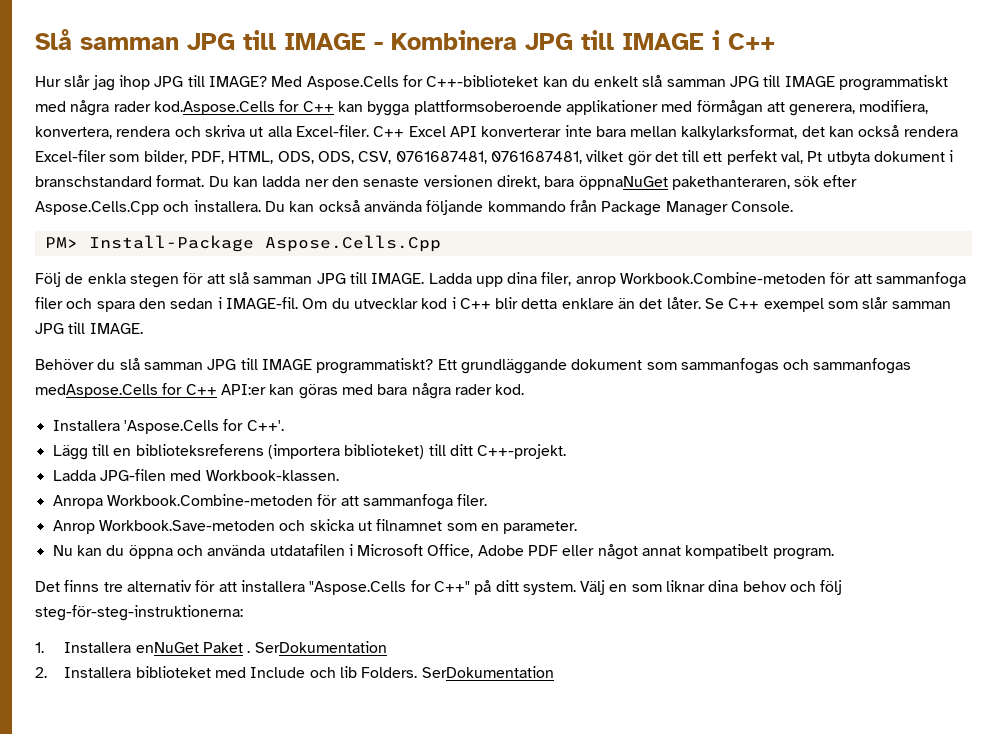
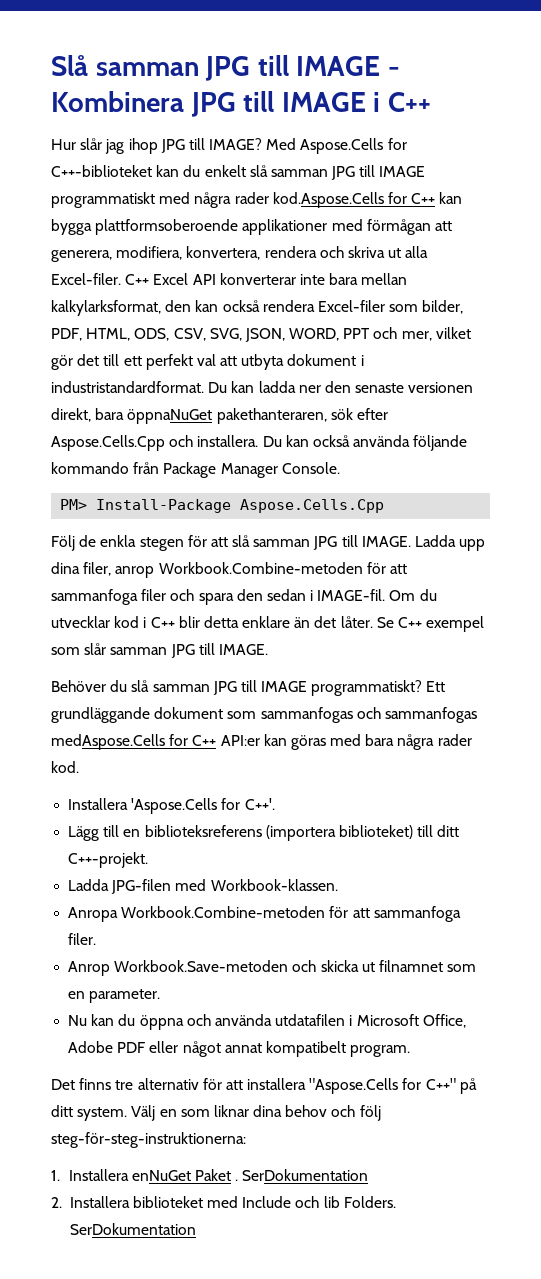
- C++ Excel API konverterar inte bara mellan kalkylarksformat, det kan också rendera Excel-filer som bilder, PDF, HTML, ODS, ODS, CSV, 0761687481, 0761687481, vilket gör det till ett perfekt val, Pt utbyta dokument i branschstandard format.
+ C++ Excel API konverterar inte bara mellan kalkylarksformat, den kan också rendera Excel-filer som bilder, PDF, HTML, ODS, CSV, SVG, JSON, WORD, PPT och mer, vilket gör det till ett perfekt val att utbyta dokument i industristandardformat.

